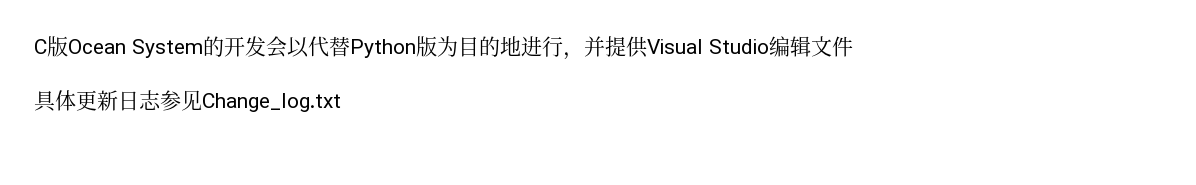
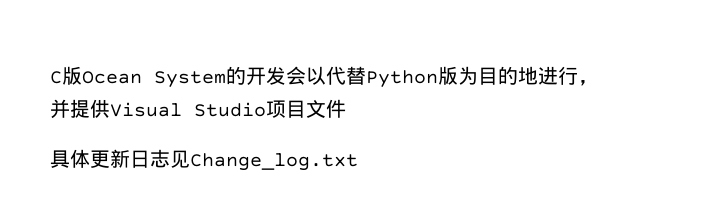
- C版Ocean System的开发会以代替Python版为目的地进行，并提供Visual Studio编辑文件
+ C版Ocean System的开发会以代替Python版为目的地进行，并提供Visual Studio项目文件
- 具体更新日志参见Change_log.txt
+ 具体更新日志见Change_log.txt

